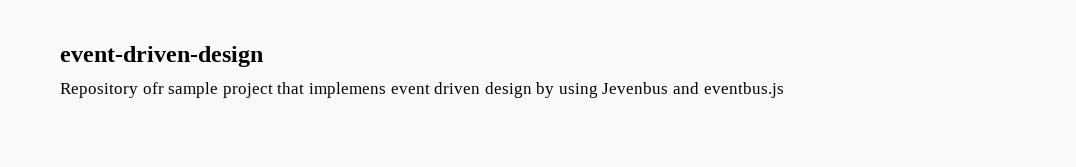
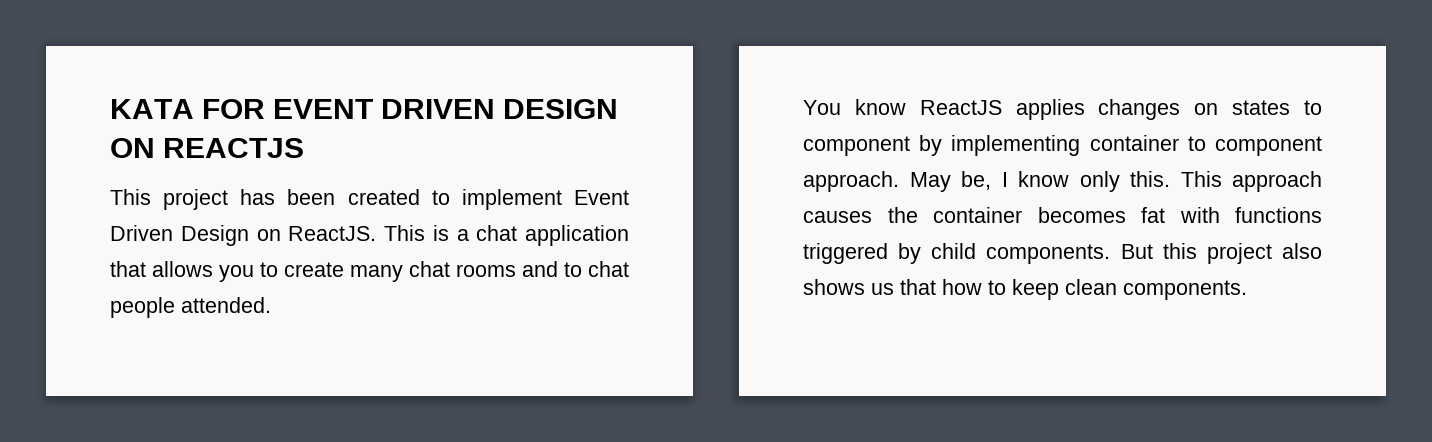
- event-driven-design
- Repository ofr sample project that implemens event driven design by using Jevenbus and eventbus.js
+ KATA FOR EVENT DRIVEN DESIGN ON REACTJS
+ This project has been created to implement Event Driven Design on ReactJS. This is a chat application that allows you to create many chat rooms and to chat people attended.
+ You know ReactJS applies changes on states to component by implementing container to component approach. May be, I know only this. This approach causes the container becomes fat with functions triggered by child components. But this project also shows us that how to keep clean components.

